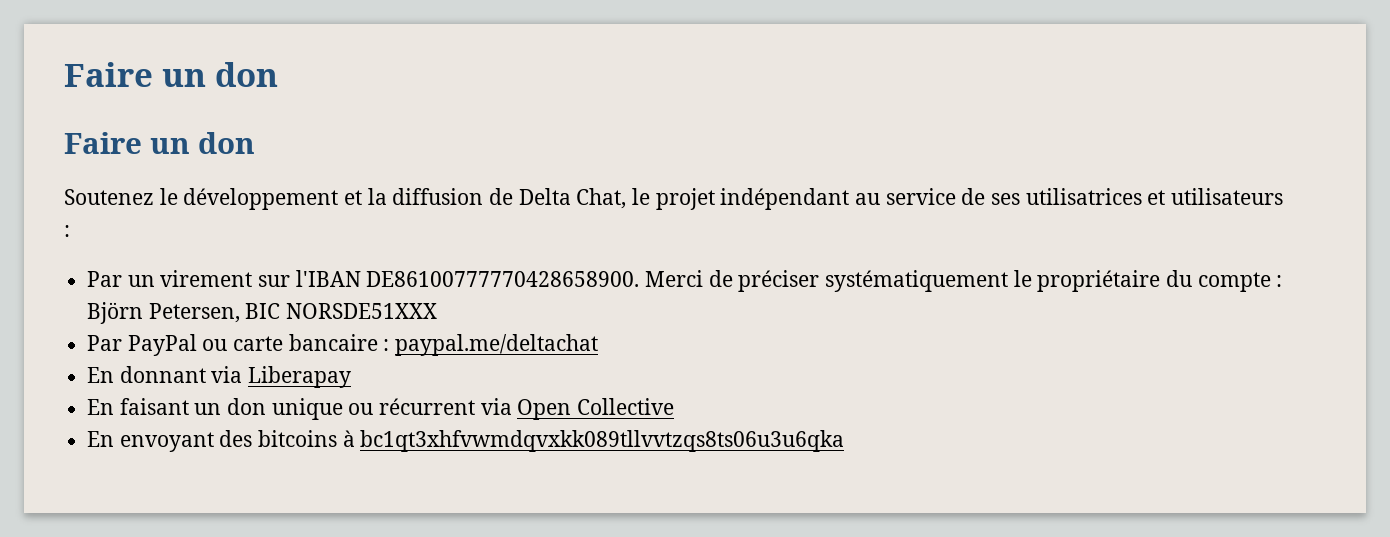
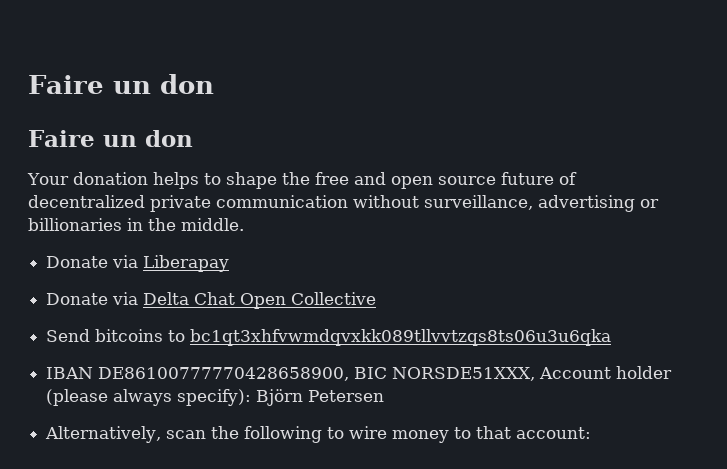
- Soutenez le développement et la diffusion de Delta Chat, le projet indépendant au service de ses utilisatrices et utilisateurs :
- Par un virement sur l'IBAN DE86100777770428658900. Merci de préciser systématiquement le propriétaire du compte : Björn Petersen, BIC NORSDE51XXX
- Par PayPal ou carte bancaire : paypal.me/deltachat
- En donnant via Liberapay
- En faisant un don unique ou récurrent via Open Collective
- En envoyant des bitcoins à bc1qt3xhfvwmdqvxkk089tllvvtzqs8ts06u3u6qka
+ Your donation helps to shape the free and open source future of decentralized private communication without surveillance, advertising or billionaries in the middle.
+ Donate via Liberapay
+ Donate via Delta Chat Open Collective
+ Send bitcoins to bc1qt3xhfvwmdqvxkk089tllvvtzqs8ts06u3u6qka
+ IBAN DE86100777770428658900, BIC NORSDE51XXX, Account holder (please always specify): Björn Petersen
+ Alternatively, scan the following to wire money to that account:

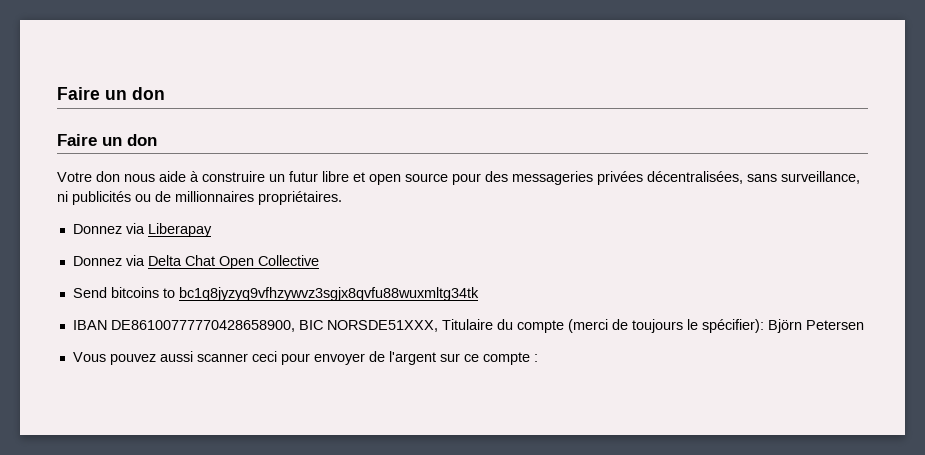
- Your donation helps to shape the free and open source future of decentralized private communication without surveillance, advertising or billionaries in the middle.
- Donate via Liberapay
+ Votre don nous aide à construire un futur libre et open source pour des messageries privées décentralisées, sans surveillance, ni publicités ou de millionnaires propriétaires.
+ Donnez via Liberapay
- Donate via Delta Chat Open Collective
+ Donnez via Delta Chat Open Collective
- Send bitcoins to bc1qt3xhfvwmdqvxkk089tllvvtzqs8ts06u3u6qka
+ Send bitcoins to bc1q8jyzyq9vfhzywvz3sgjx8qvfu88wuxmltg34tk
- IBAN DE86100777770428658900, BIC NORSDE51XXX, Account holder (please always specify): Björn Petersen
- Alternatively, scan the following to wire money to that account:
+ IBAN DE86100777770428658900, BIC NORSDE51XXX, Titulaire du compte (merci de toujours le spécifier): Björn Petersen
+ Vous pouvez aussi scanner ceci pour envoyer de l'argent sur ce compte :

